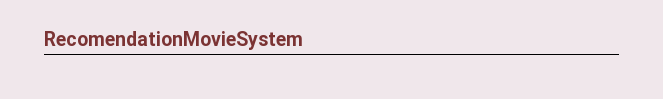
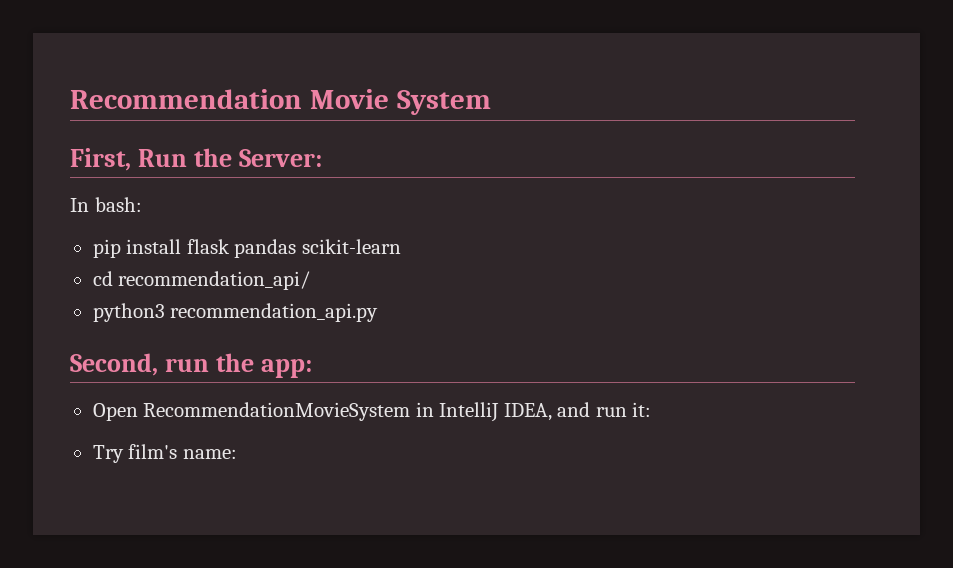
- RecomendationMovieSystem
+ Recommendation Movie System
+ First, Run the Server:
+ In bash:
+ pip install flask pandas scikit-learn
+ cd recommendation_api/
+ python3 recommendation_api.py
+ Second, run the app:
+ Open RecommendationMovieSystem in IntelliJ IDEA, and run it:
+ Try film's name:

